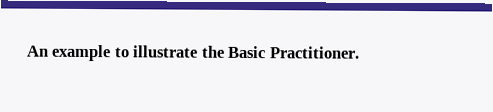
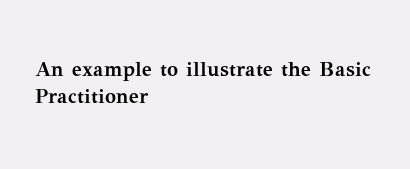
- An example to illustrate the Basic Practitioner.
+ An example to illustrate the Basic Practitioner

